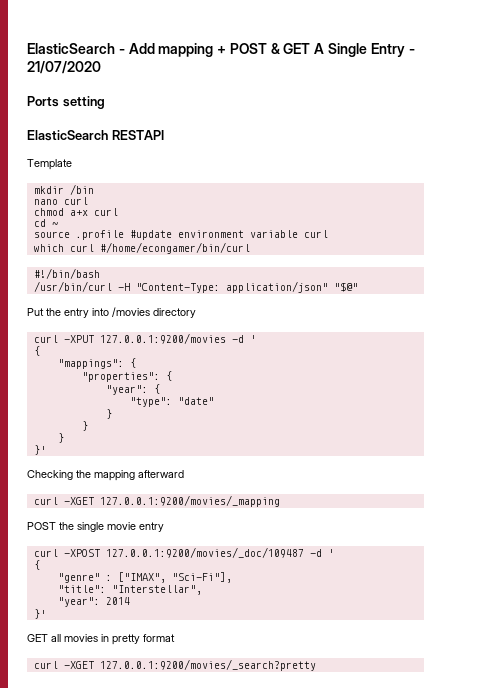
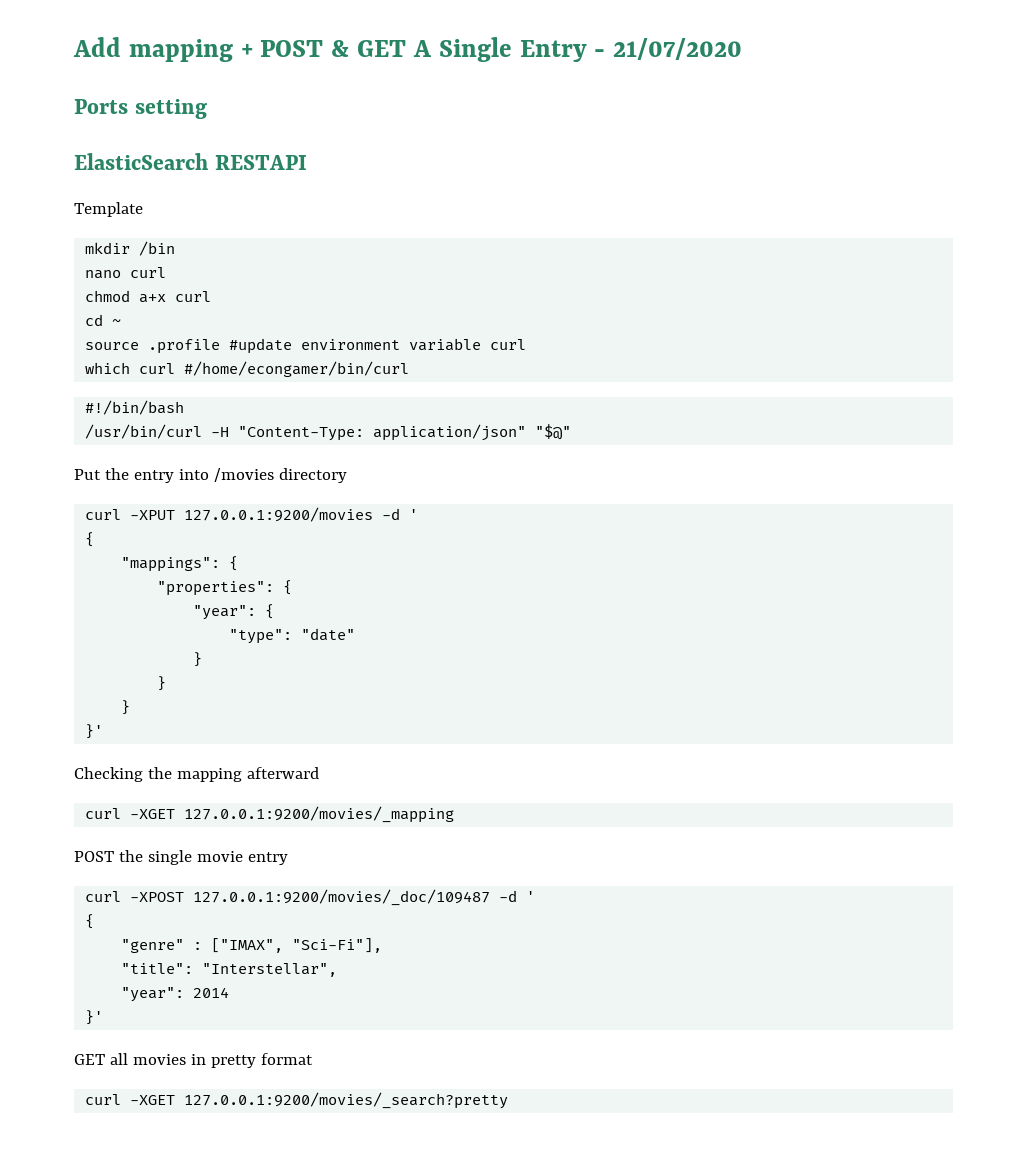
- ElasticSearch - Add mapping + POST & GET A Single Entry - 21/07/2020
+ Add mapping + POST & GET A Single Entry - 21/07/2020

